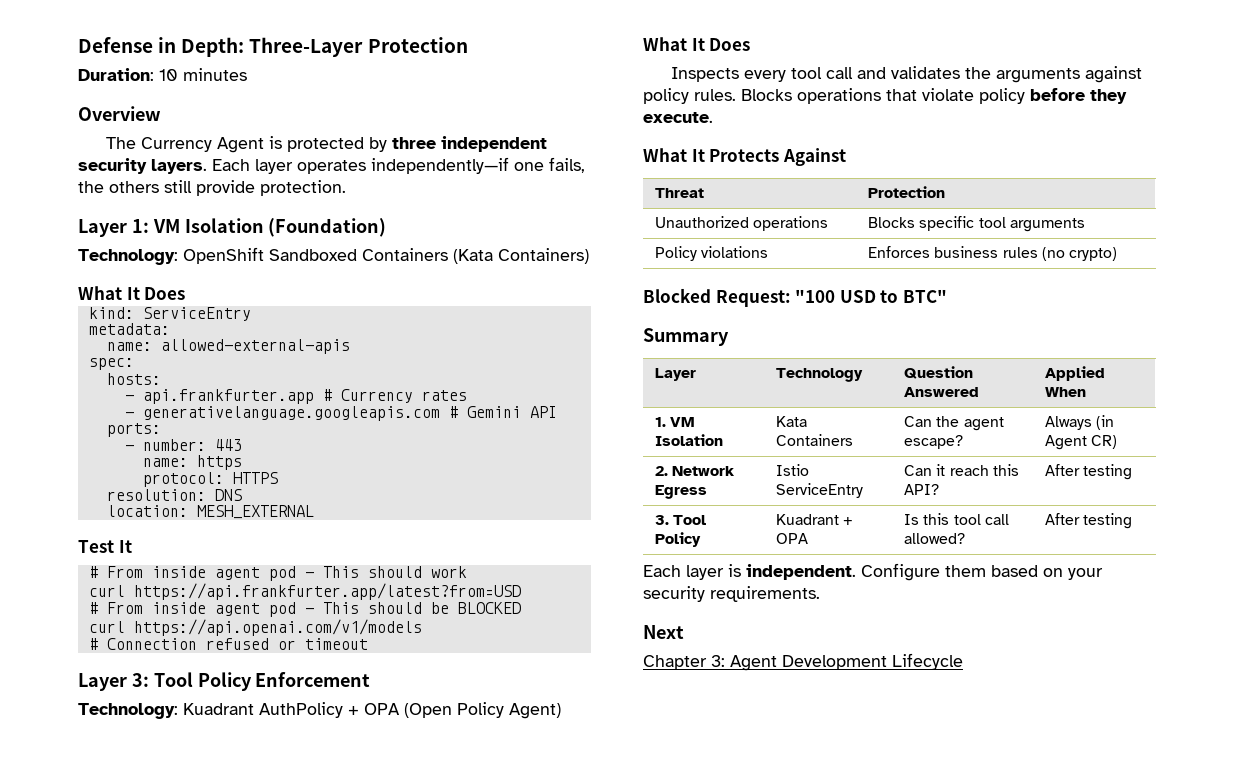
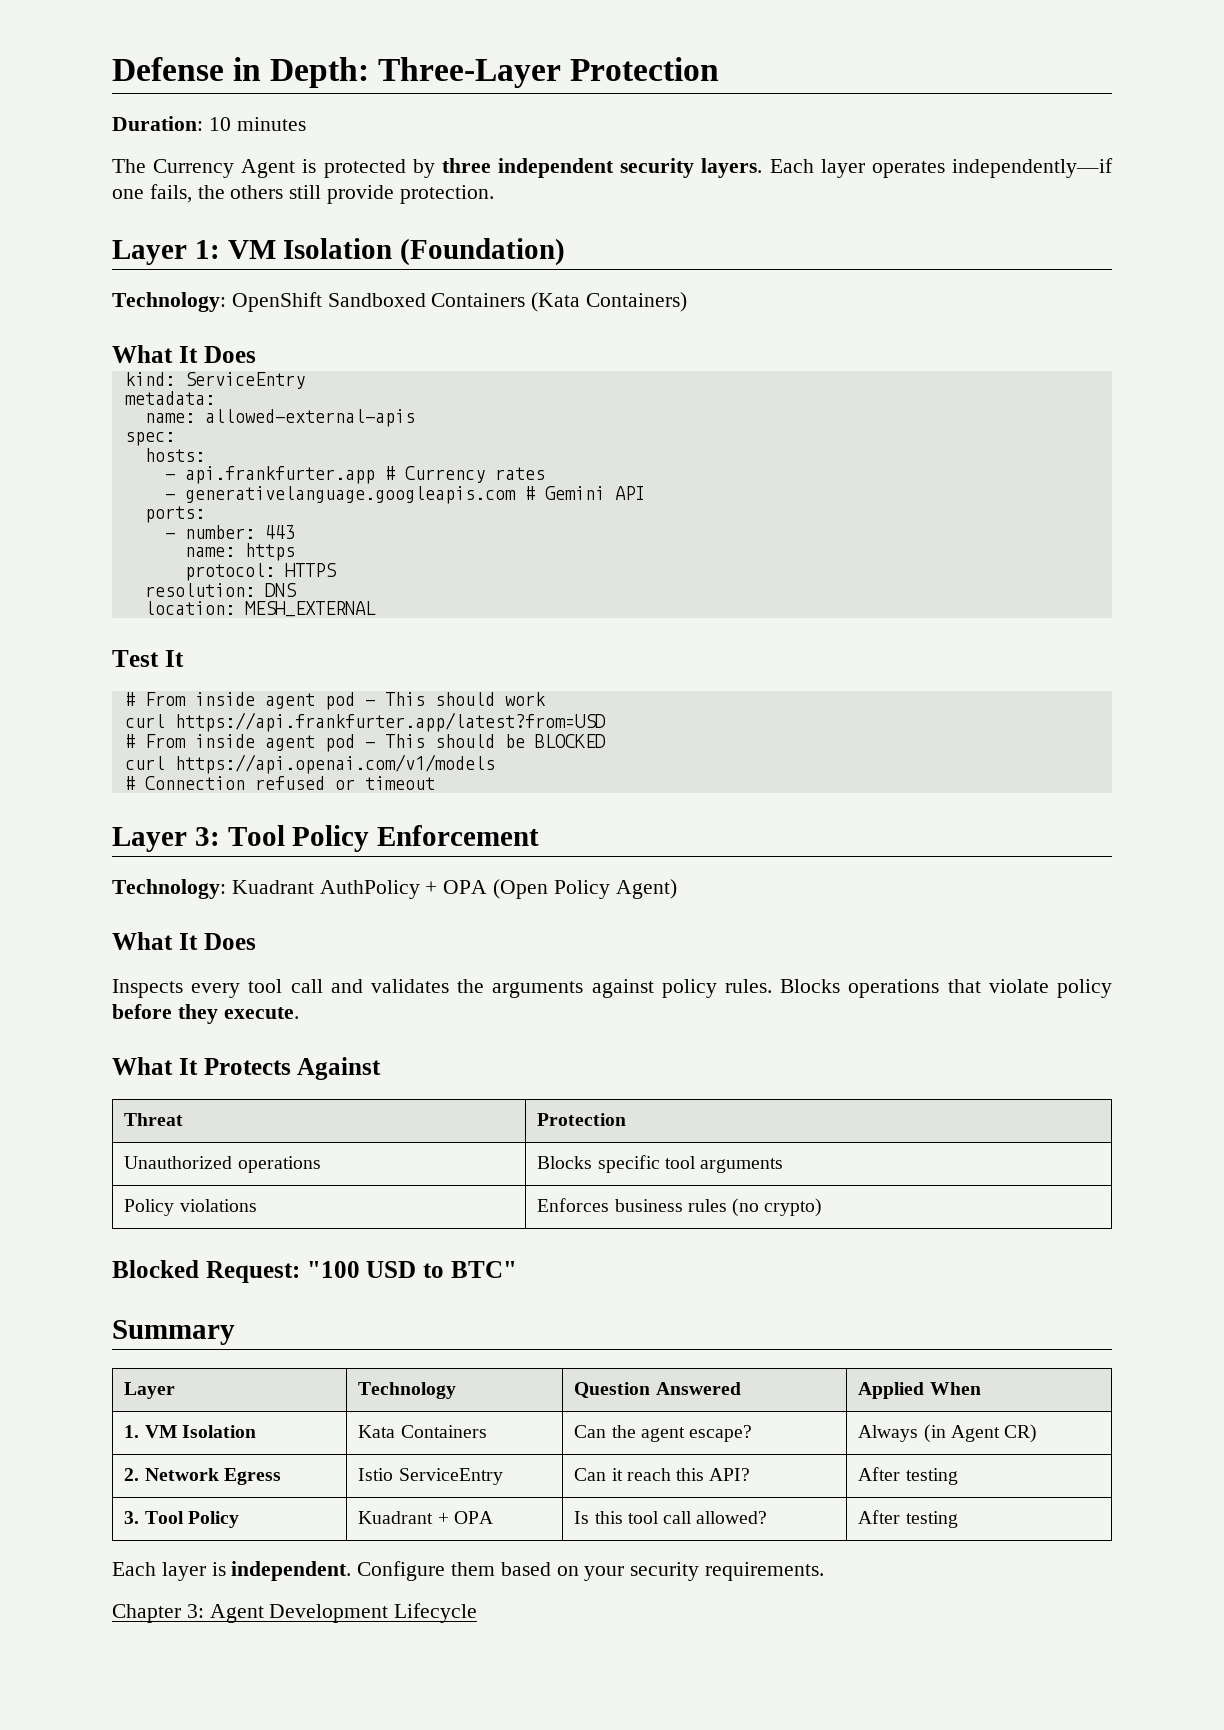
- Overview
- Next

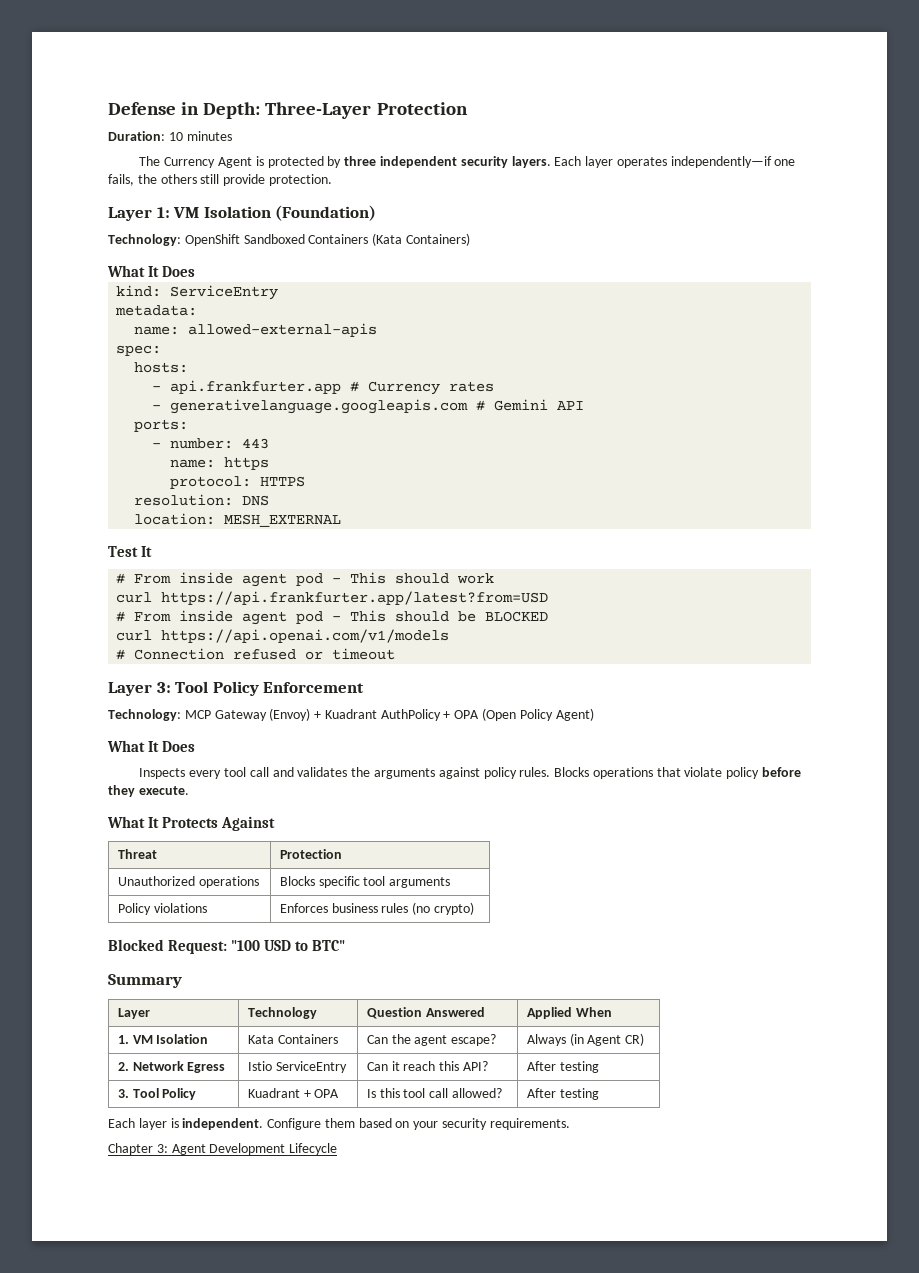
- Technology: Kuadrant AuthPolicy + OPA (Open Policy Agent)
+ Technology: MCP Gateway (Envoy) + Kuadrant AuthPolicy + OPA (Open Policy Agent)

